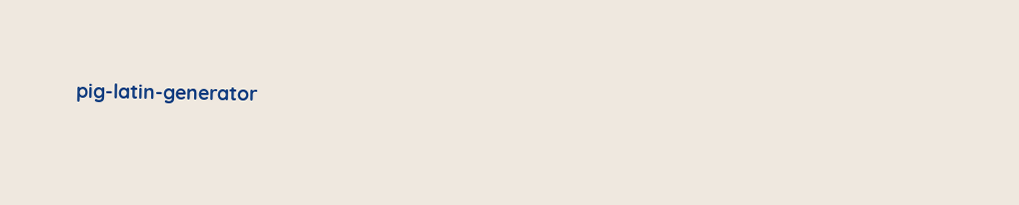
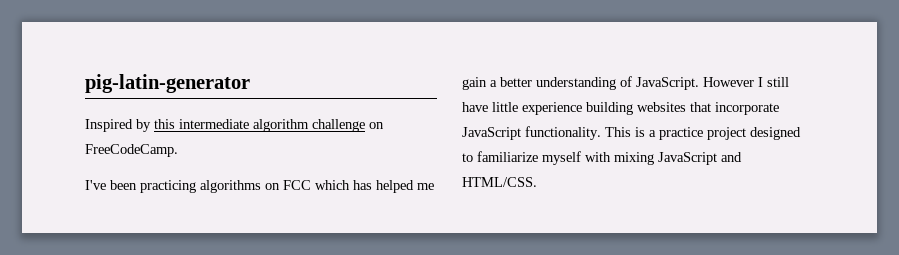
+ Inspired by this intermediate algorithm challenge on FreeCodeCamp.
+ I've been practicing algorithms on FCC which has helped me gain a better understanding of JavaScript. However I still have little experience building websites that incorporate JavaScript functionality. This is a practice project designed to familiarize myself with mixing JavaScript and HTML/CSS.

